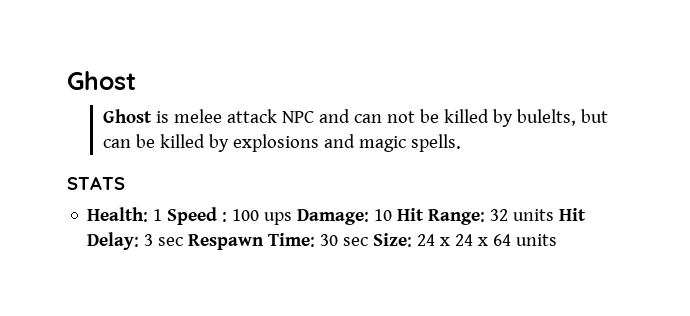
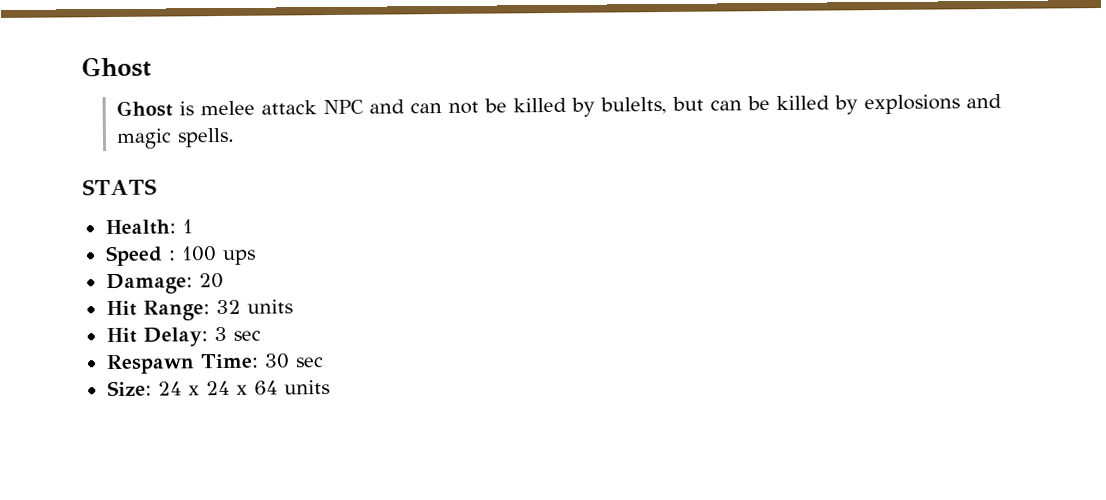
- Health: 1 Speed : 100 ups Damage: 10 Hit Range: 32 units Hit Delay: 3 sec Respawn Time: 30 sec Size: 24 x 24 x 64 units
+ Health: 1
+ Speed : 100 ups
+ Damage: 20
+ Hit Range: 32 units
+ Hit Delay: 3 sec
+ Respawn Time: 30 sec
+ Size: 24 x 24 x 64 units

